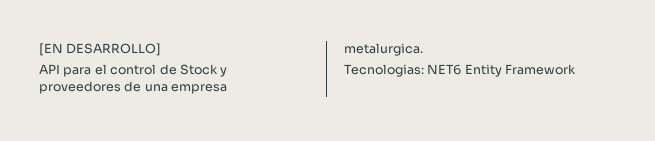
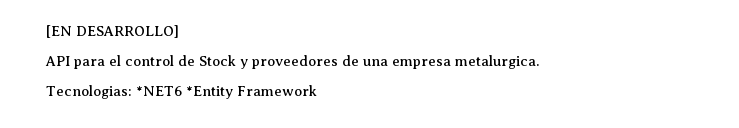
- Tecnologias: NET6 Entity Framework
+ Tecnologias: *NET6 *Entity Framework

